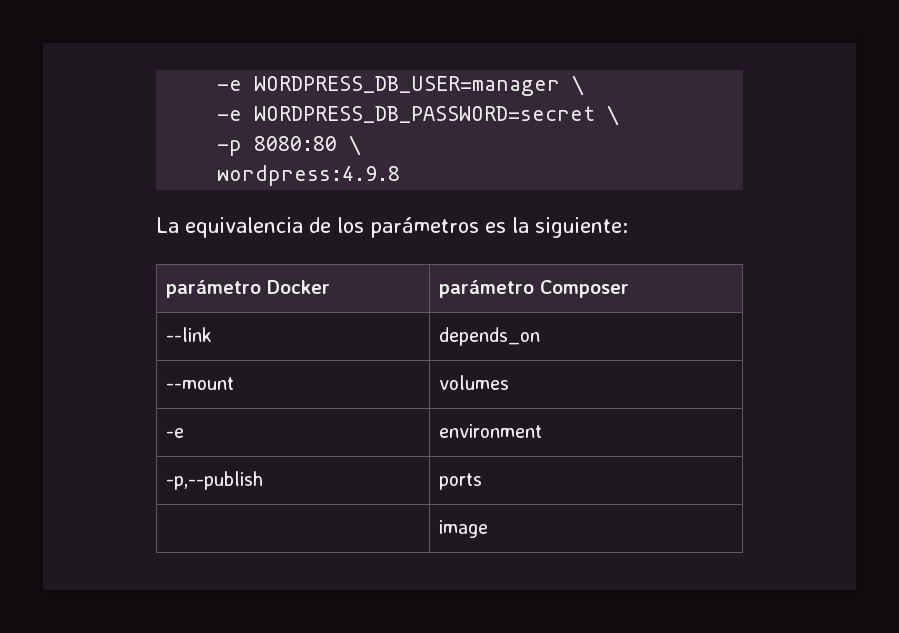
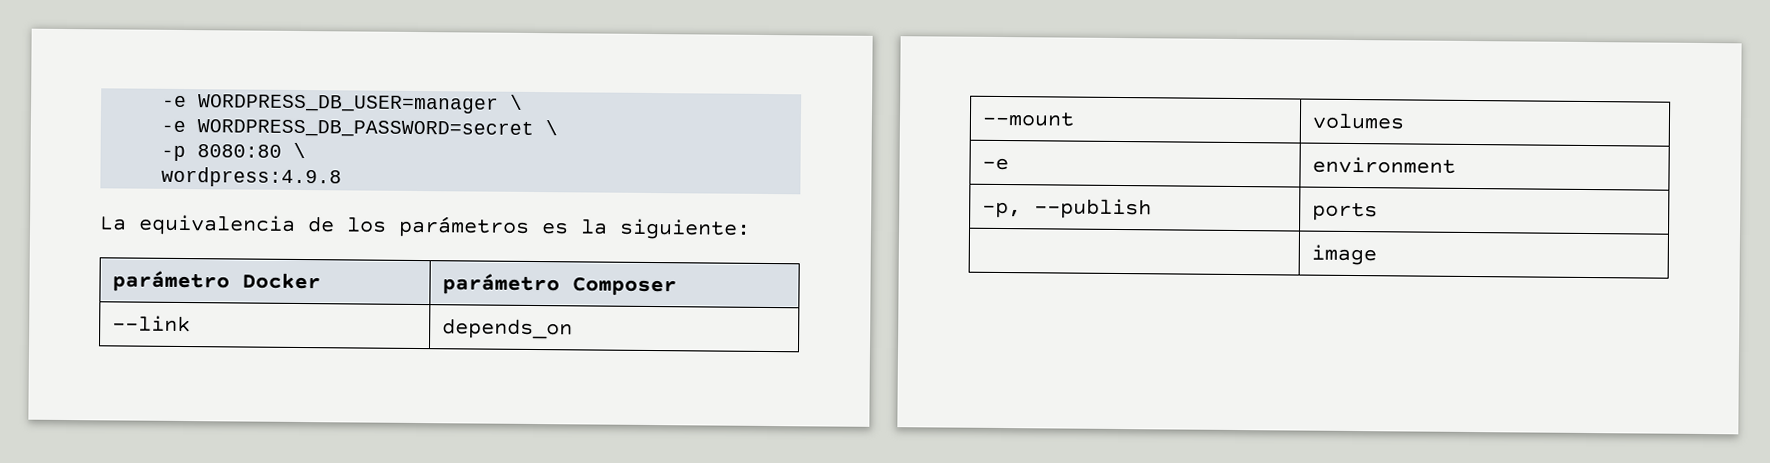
- -p,--publish | ports
+ -p, --publish | ports

